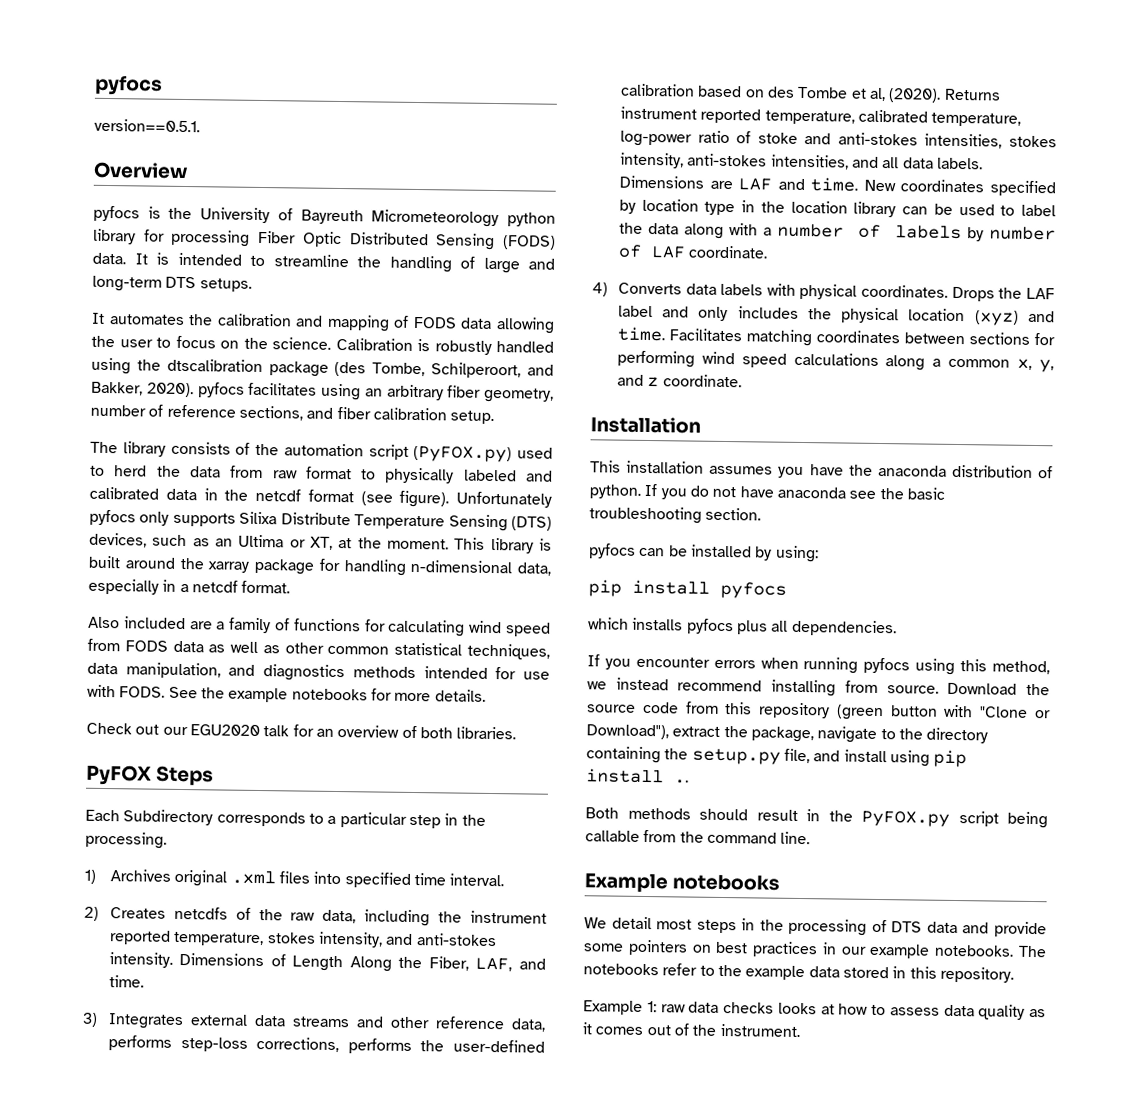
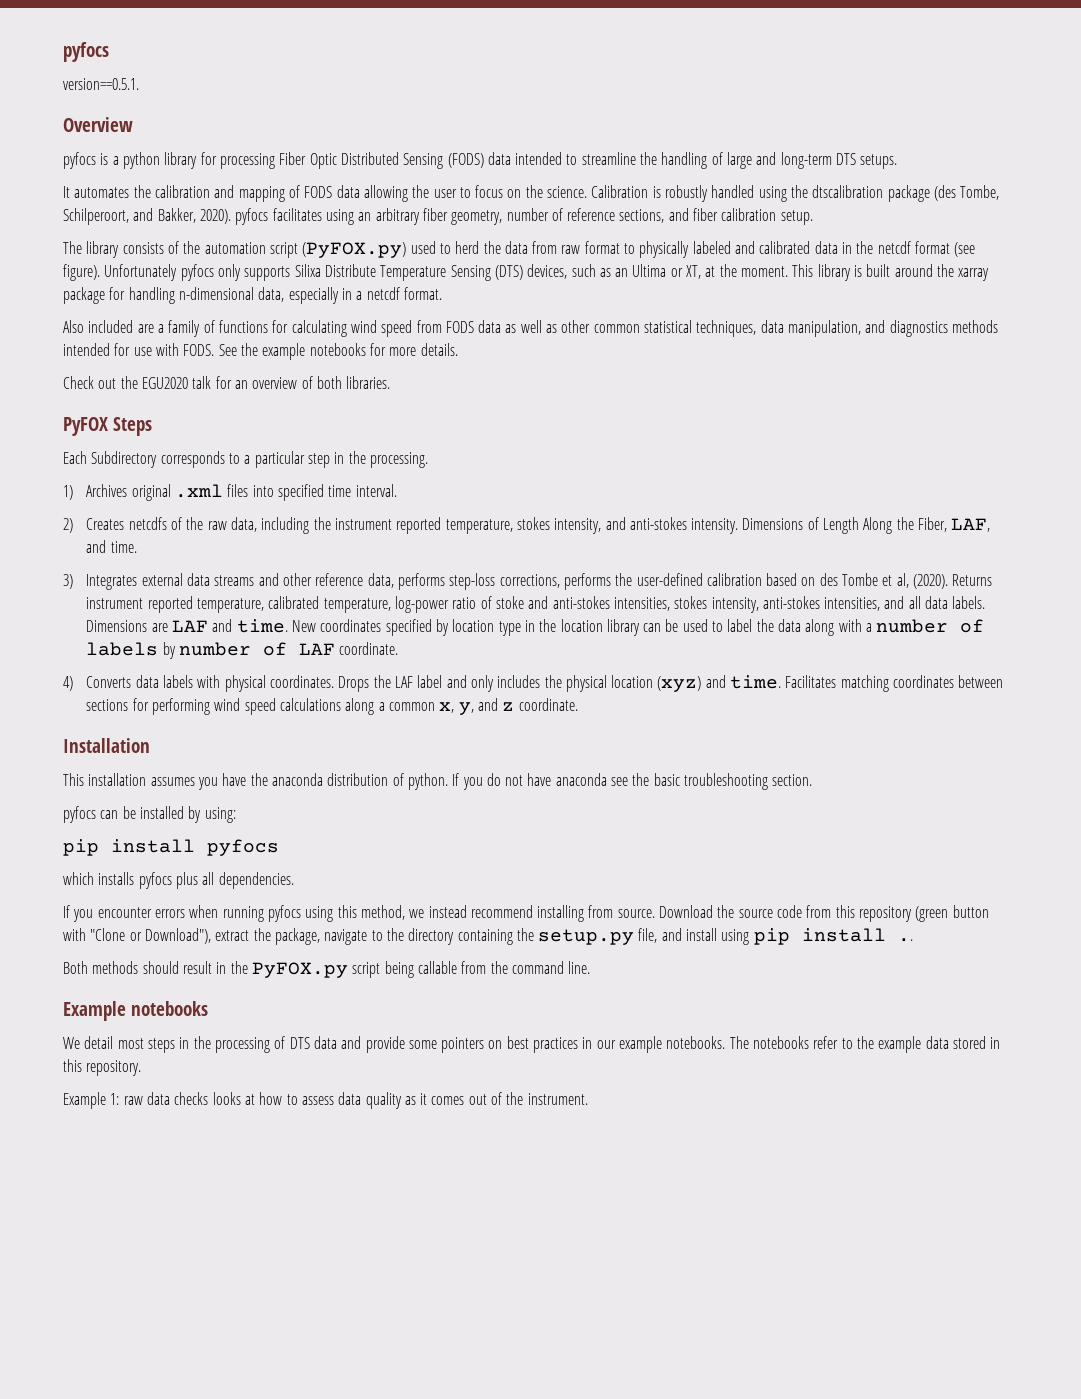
- pyfocs is the University of Bayreuth Micrometeorology python library for processing Fiber Optic Distributed Sensing (FODS) data. It is intended to streamline the handling of large and long-term DTS setups.
+ pyfocs is a python library for processing Fiber Optic Distributed Sensing (FODS) data intended to streamline the handling of large and long-term DTS setups.
- Check out our EGU2020 talk for an overview of both libraries.
+ Check out the EGU2020 talk for an overview of both libraries.

